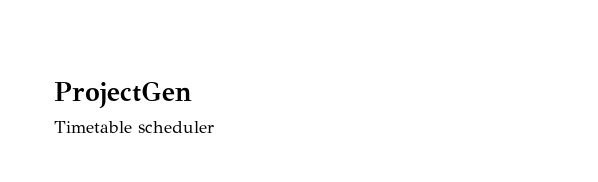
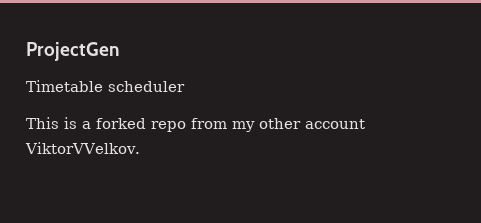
+ This is a forked repo from my other account ViktorVVelkov.

